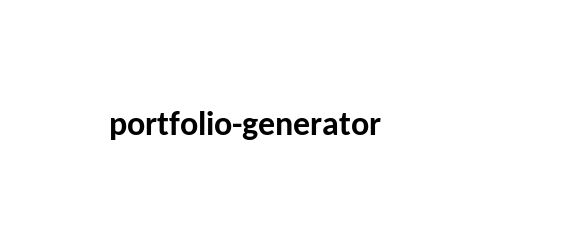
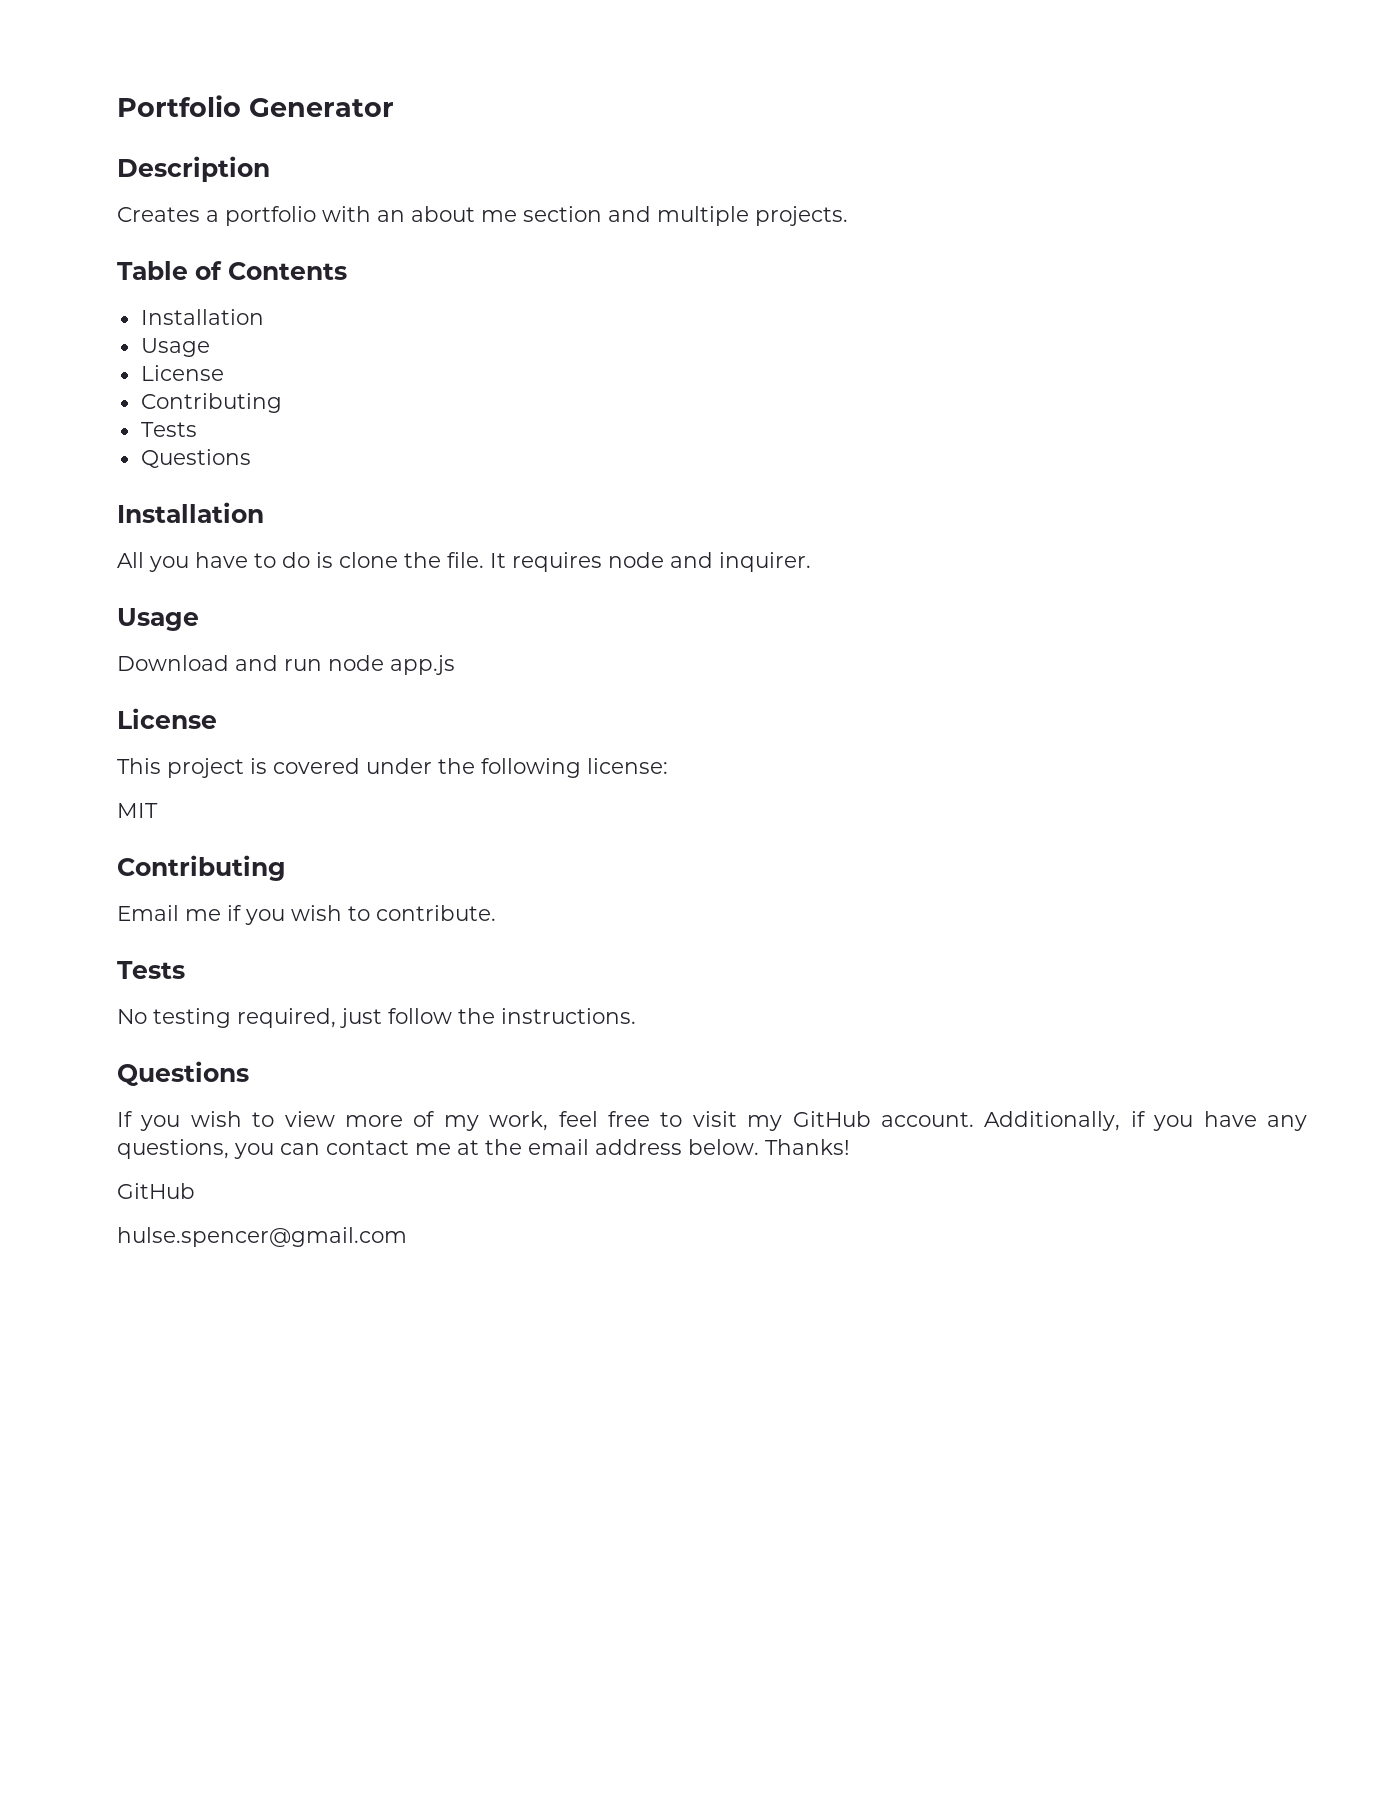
- portfolio-generator
+ Portfolio Generator
+ Description
+ Creates a portfolio with an about me section and multiple projects.
+ Table of Contents
+ Installation
+ Usage
+ License
+ Contributing
+ Tests
+ Questions
+ Installation
+ All you have to do is clone the file. It requires node and inquirer.
+ Usage
+ Download and run node app.js
+ License
+ This project is covered under the following license:
+ MIT
+ Contributing
+ Email me if you wish to contribute.
+ Tests
+ No testing required, just follow the instructions.
+ Questions
+ If you wish to view more of my work, feel free to visit my GitHub account. Additionally, if you have any questions, you can contact me at the email address below. Thanks!
+ GitHub
+ hulse.spencer@gmail.com

